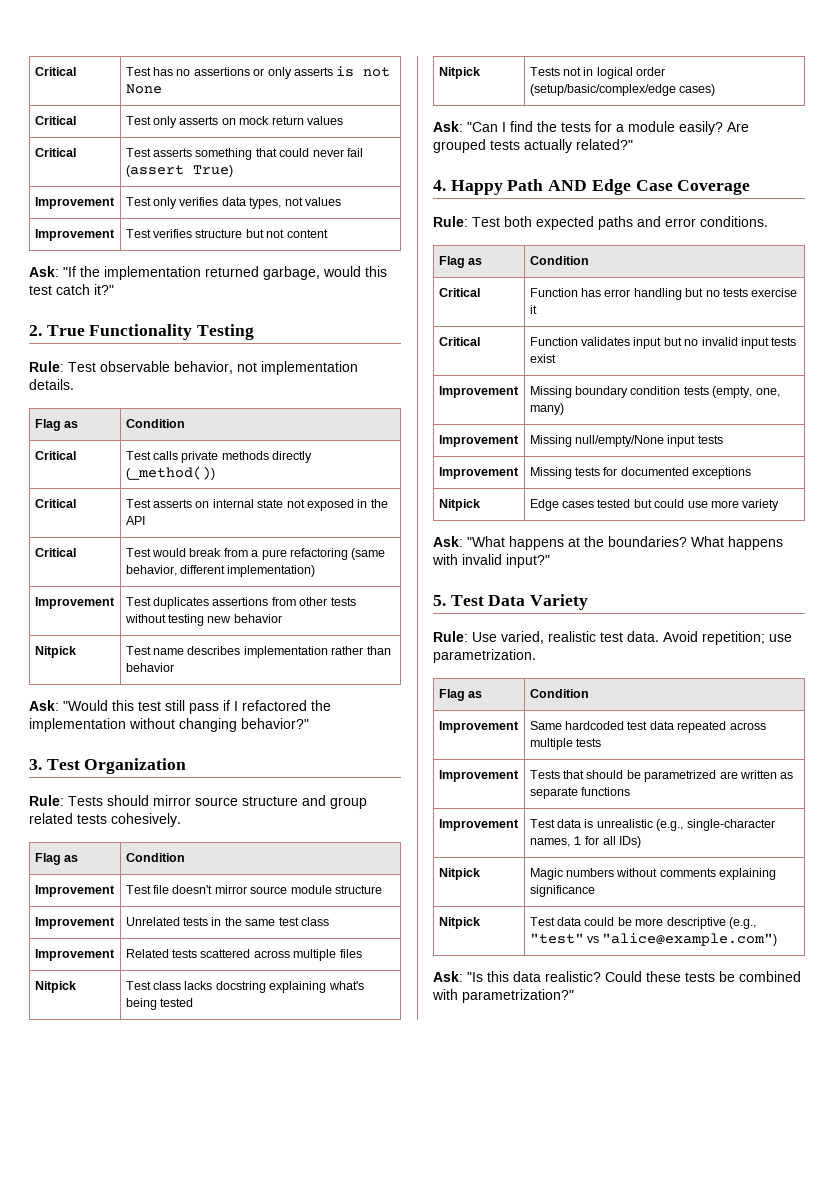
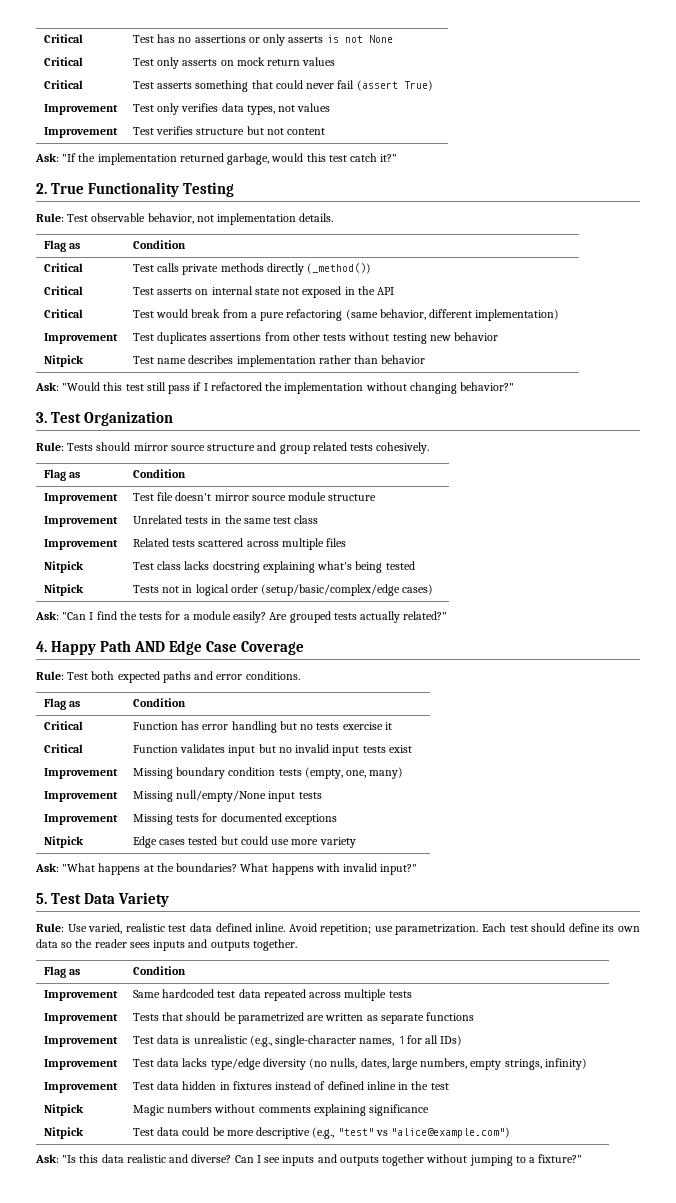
- Rule: Use varied, realistic test data.
+ Rule: Use varied, realistic test data defined inline.
+ Each test should define its own data so the reader sees inputs and outputs together.
+ Improvement | Test data lacks type/edge diversity (no nulls, dates, large numbers, empty strings, infinity)
+ Improvement | Test data hidden in fixtures instead of defined inline in the test
- Ask: "Is this data realistic? Could these tests be combined with parametrization?"
+ Ask: "Is this data realistic and diverse? Can I see inputs and outputs together without jumping to a fixture?"

